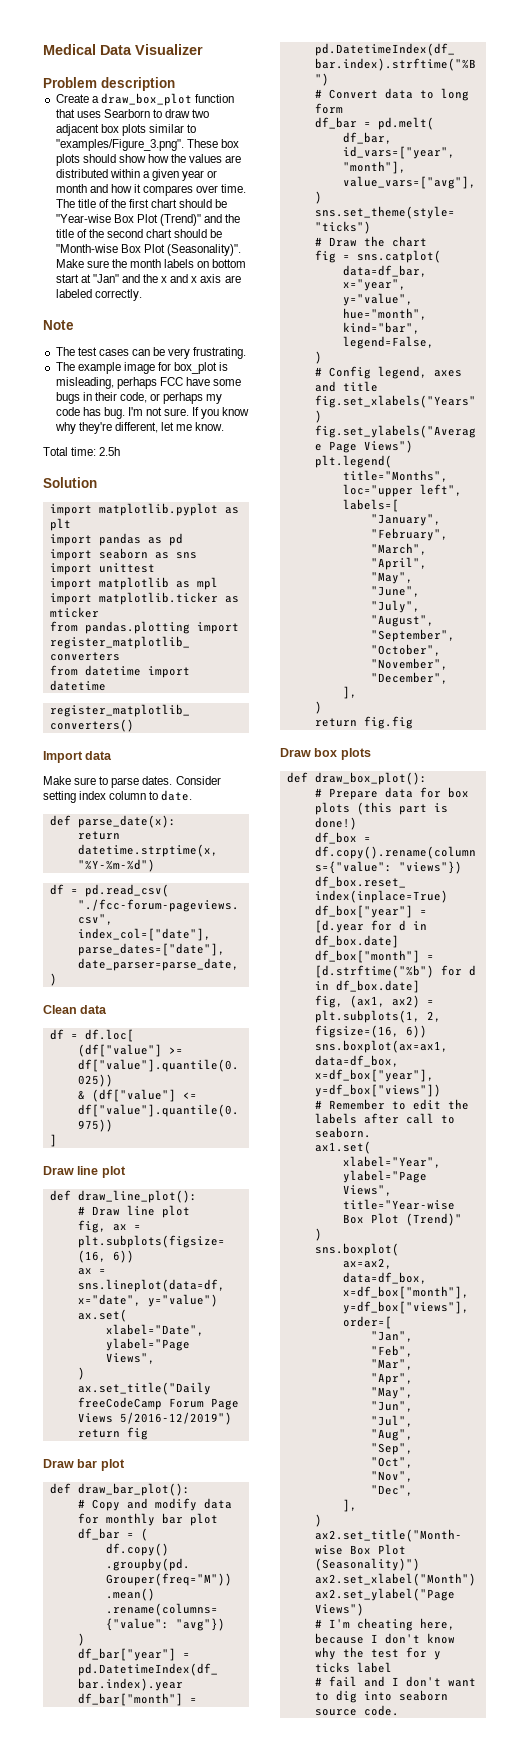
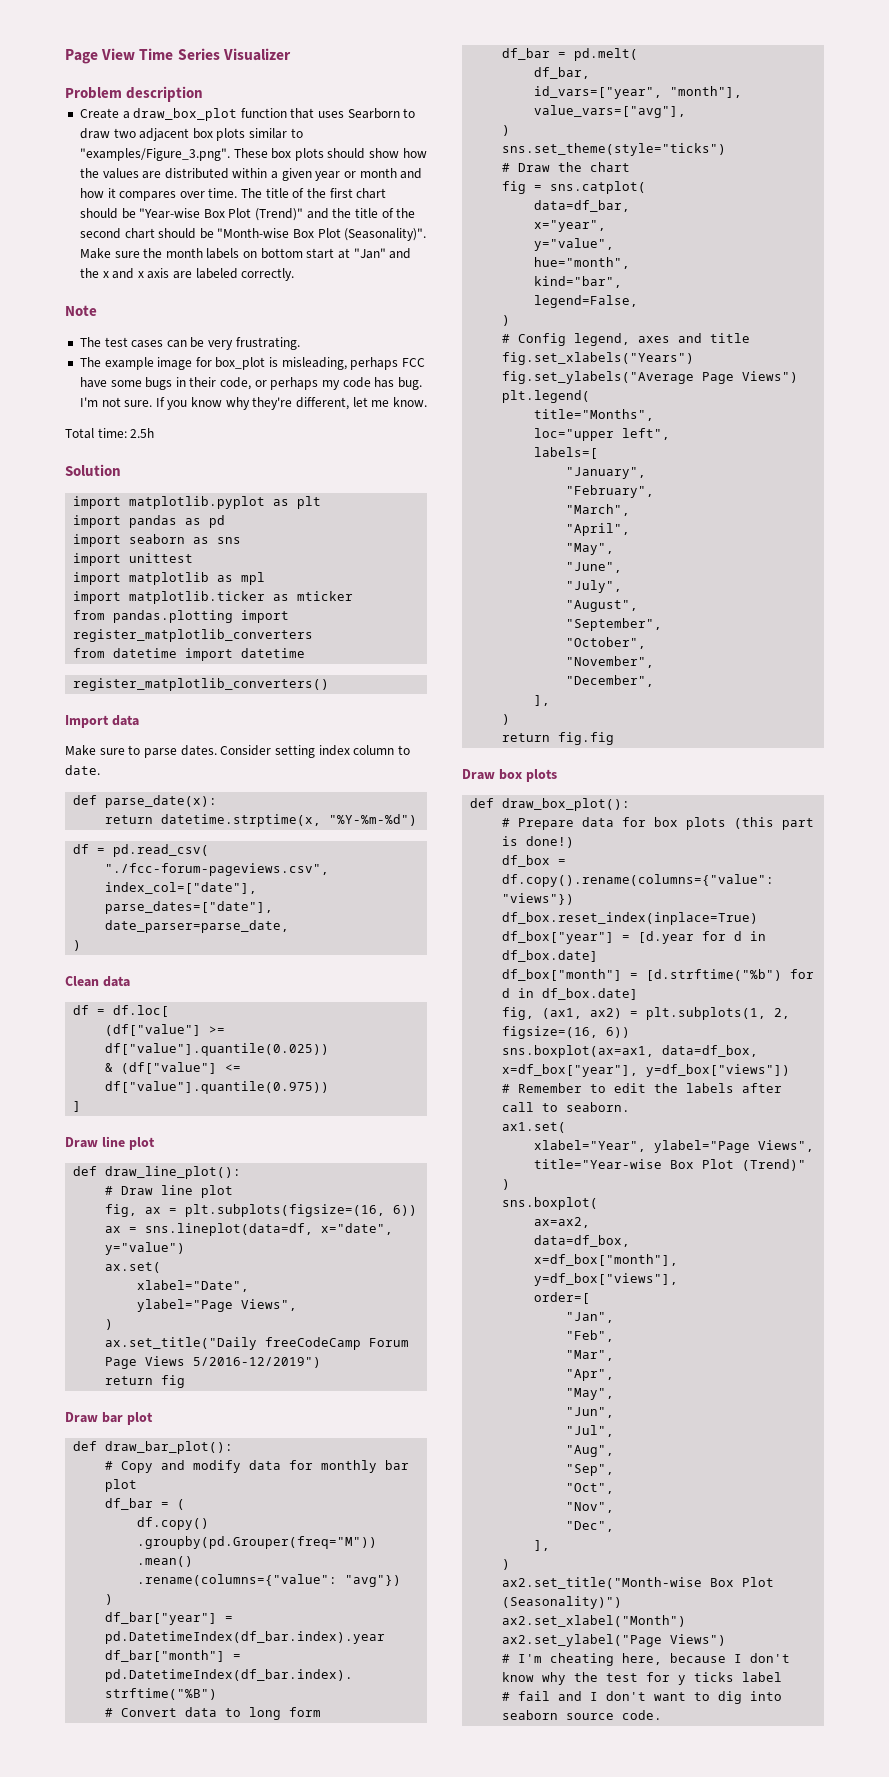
- Medical Data Visualizer
+ Page View Time Series Visualizer

